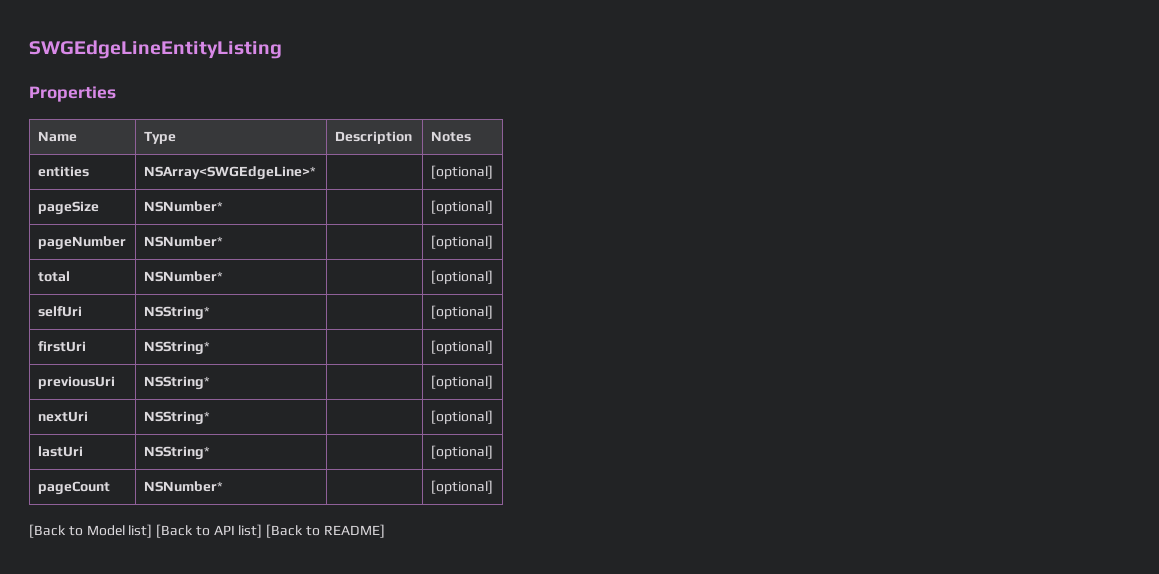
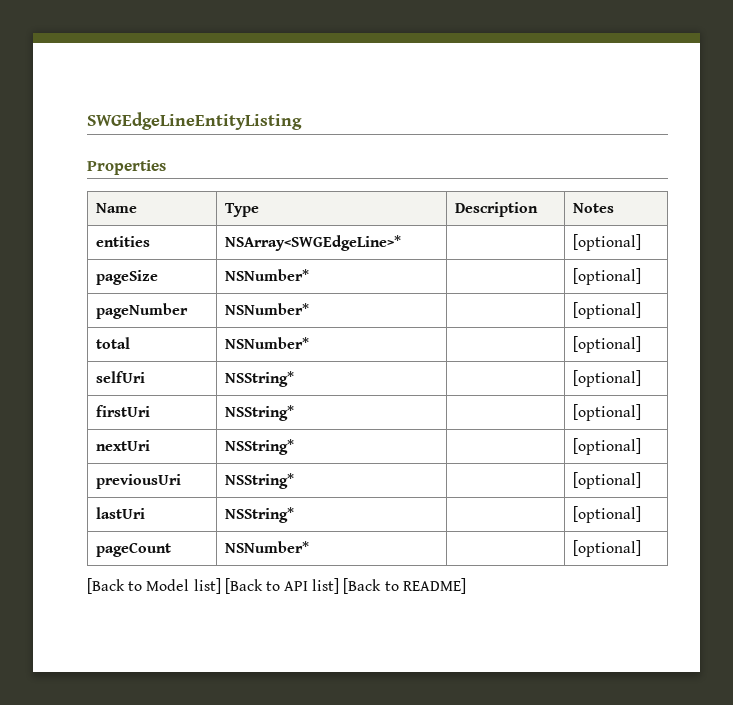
+ nextUri | NSString* | | [optional]
  previousUri | NSString* | | [optional]
- nextUri | NSString* | | [optional]

